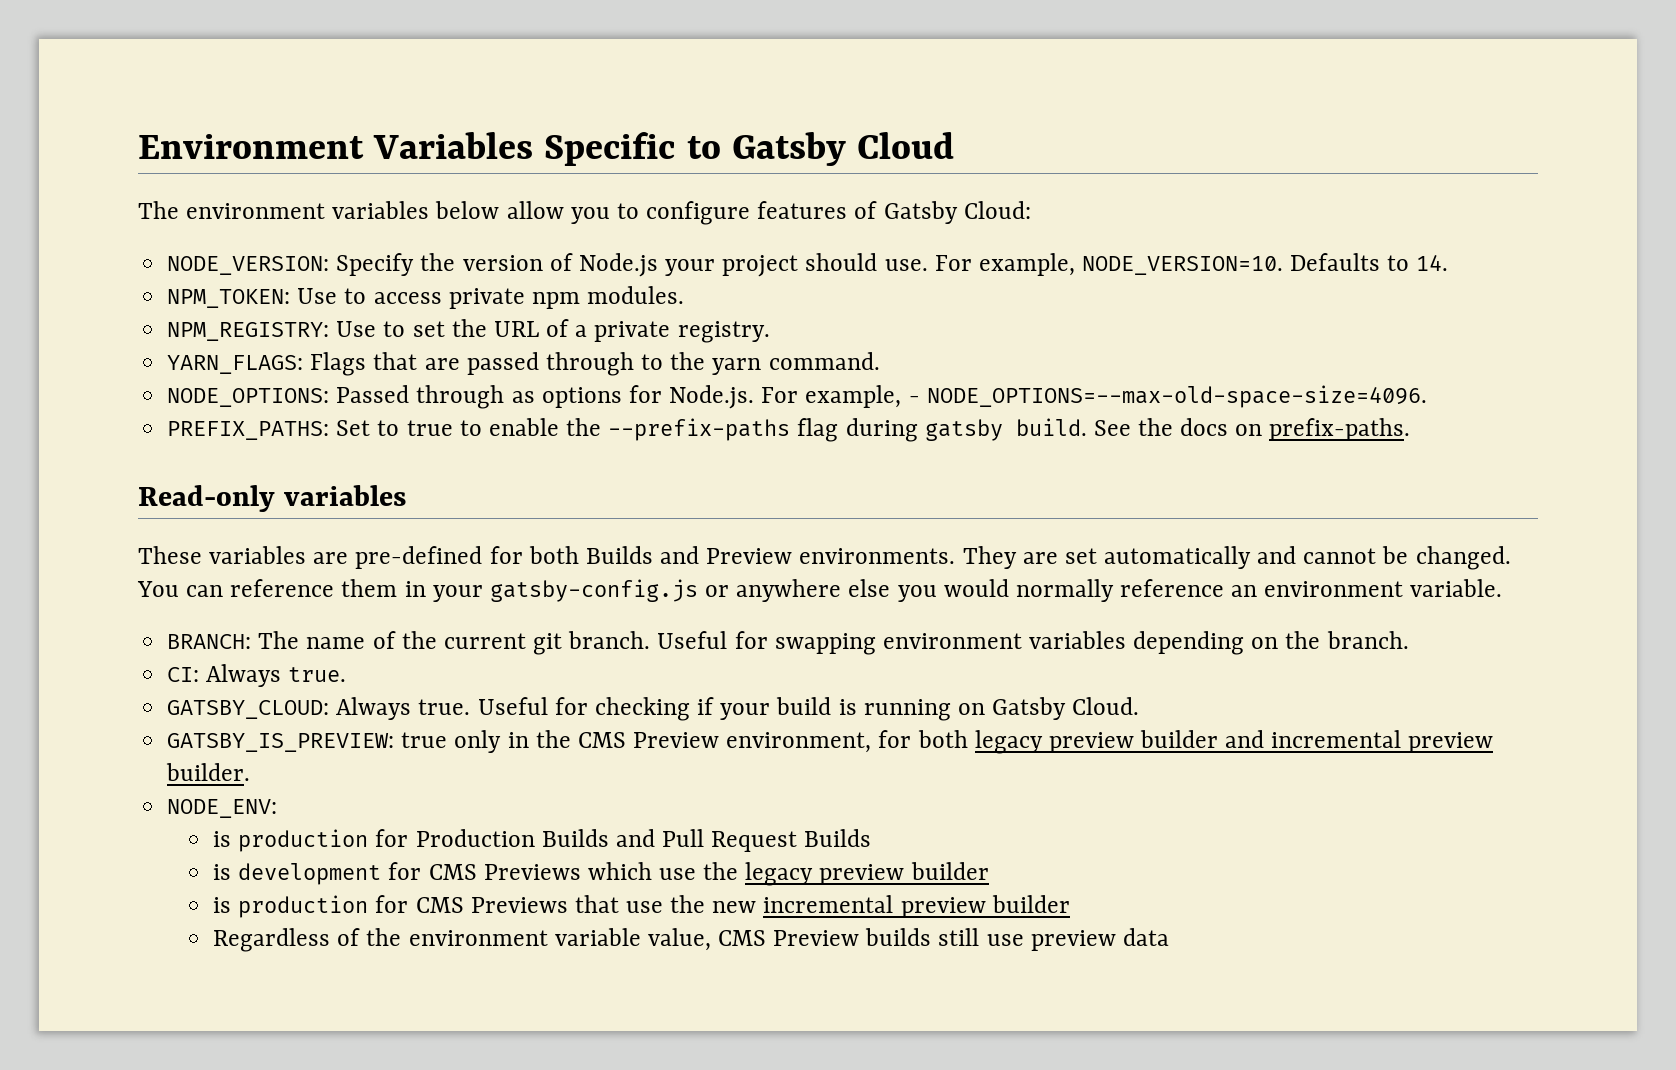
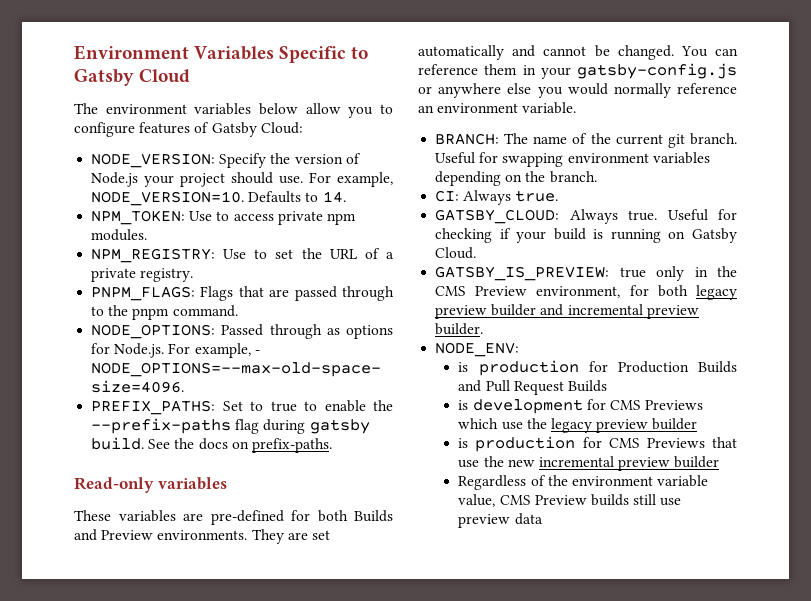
- YARN_FLAGS: Flags that are passed through to the yarn command.
+ PNPM_FLAGS: Flags that are passed through to the pnpm command.

